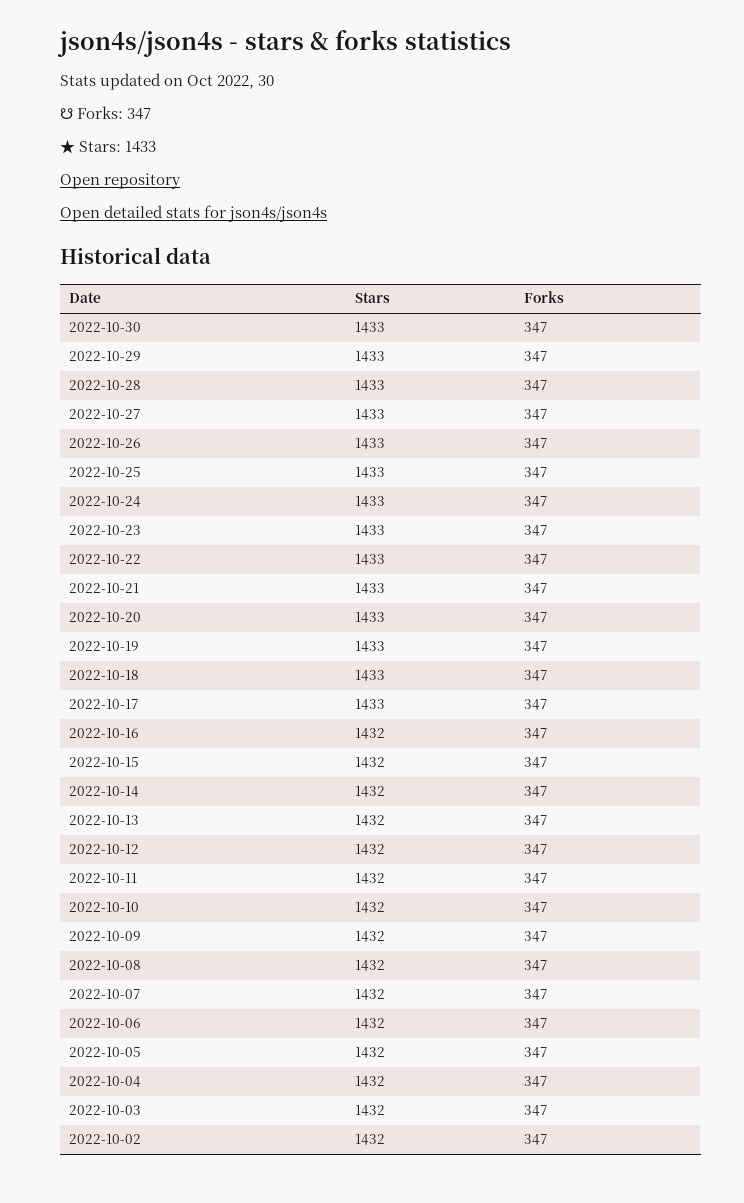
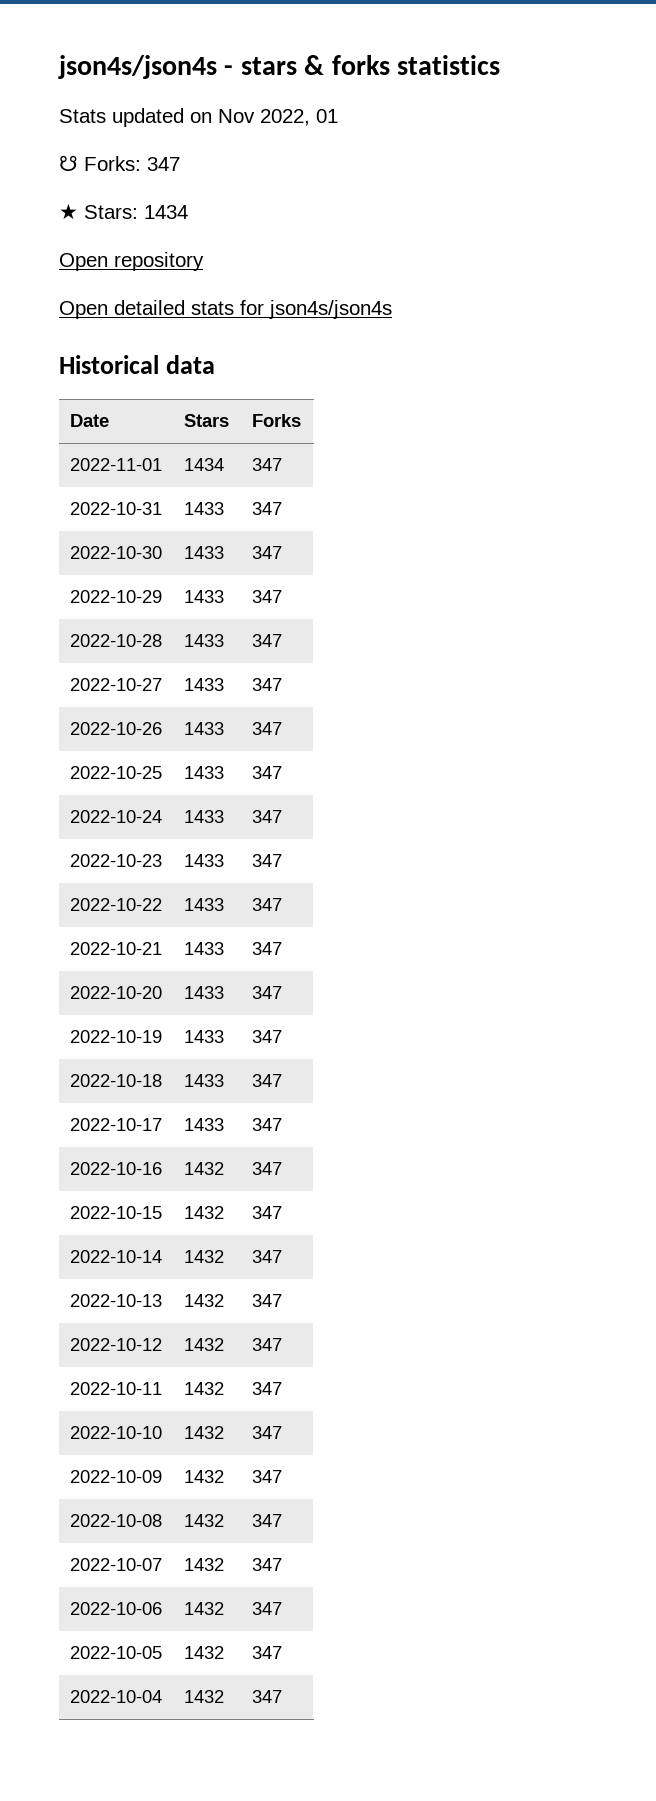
- Stats updated on Oct 2022, 30
+ Stats updated on Nov 2022, 01
- ★ Stars: 1433
+ ★ Stars: 1434
+ 2022-11-01 | 1434 | 347
+ 2022-10-31 | 1433 | 347
- 2022-10-03 | 1432 | 347
- 2022-10-02 | 1432 | 347

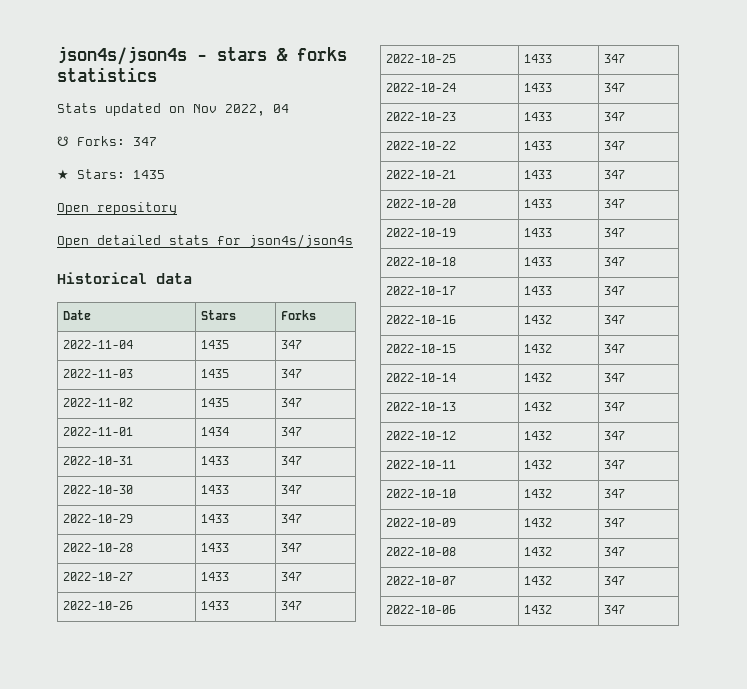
- Stats updated on Nov 2022, 01
+ Stats updated on Nov 2022, 04
- ★ Stars: 1434
+ ★ Stars: 1435
+ 2022-11-04 | 1435 | 347
+ 2022-11-03 | 1435 | 347
+ 2022-11-02 | 1435 | 347
- 2022-10-05 | 1432 | 347
- 2022-10-04 | 1432 | 347

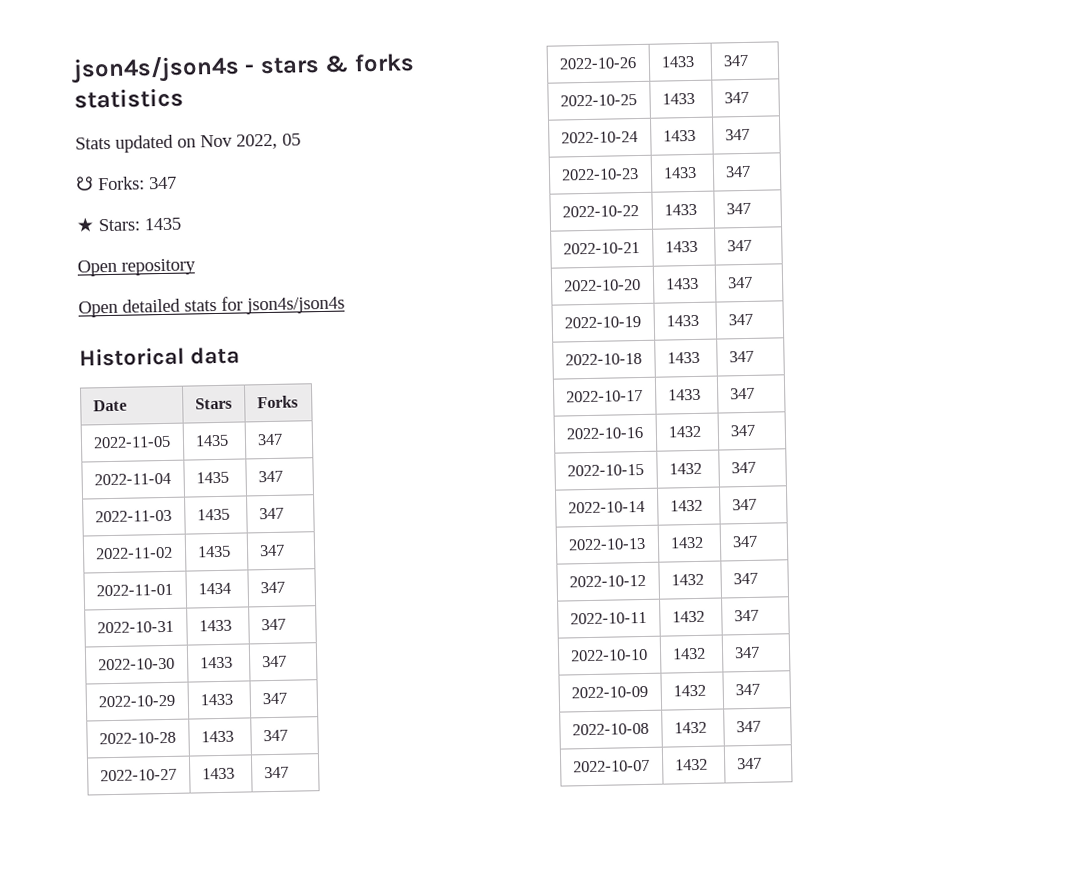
- Stats updated on Nov 2022, 04
+ Stats updated on Nov 2022, 05
+ 2022-11-05 | 1435 | 347
- 2022-10-06 | 1432 | 347

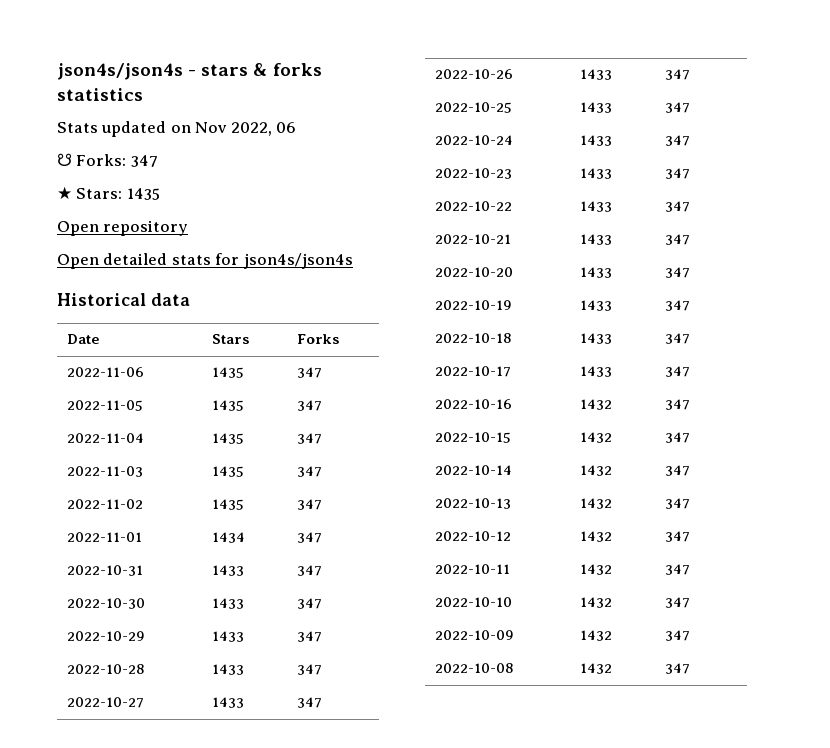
- Stats updated on Nov 2022, 05
+ Stats updated on Nov 2022, 06
+ 2022-11-06 | 1435 | 347
- 2022-10-07 | 1432 | 347

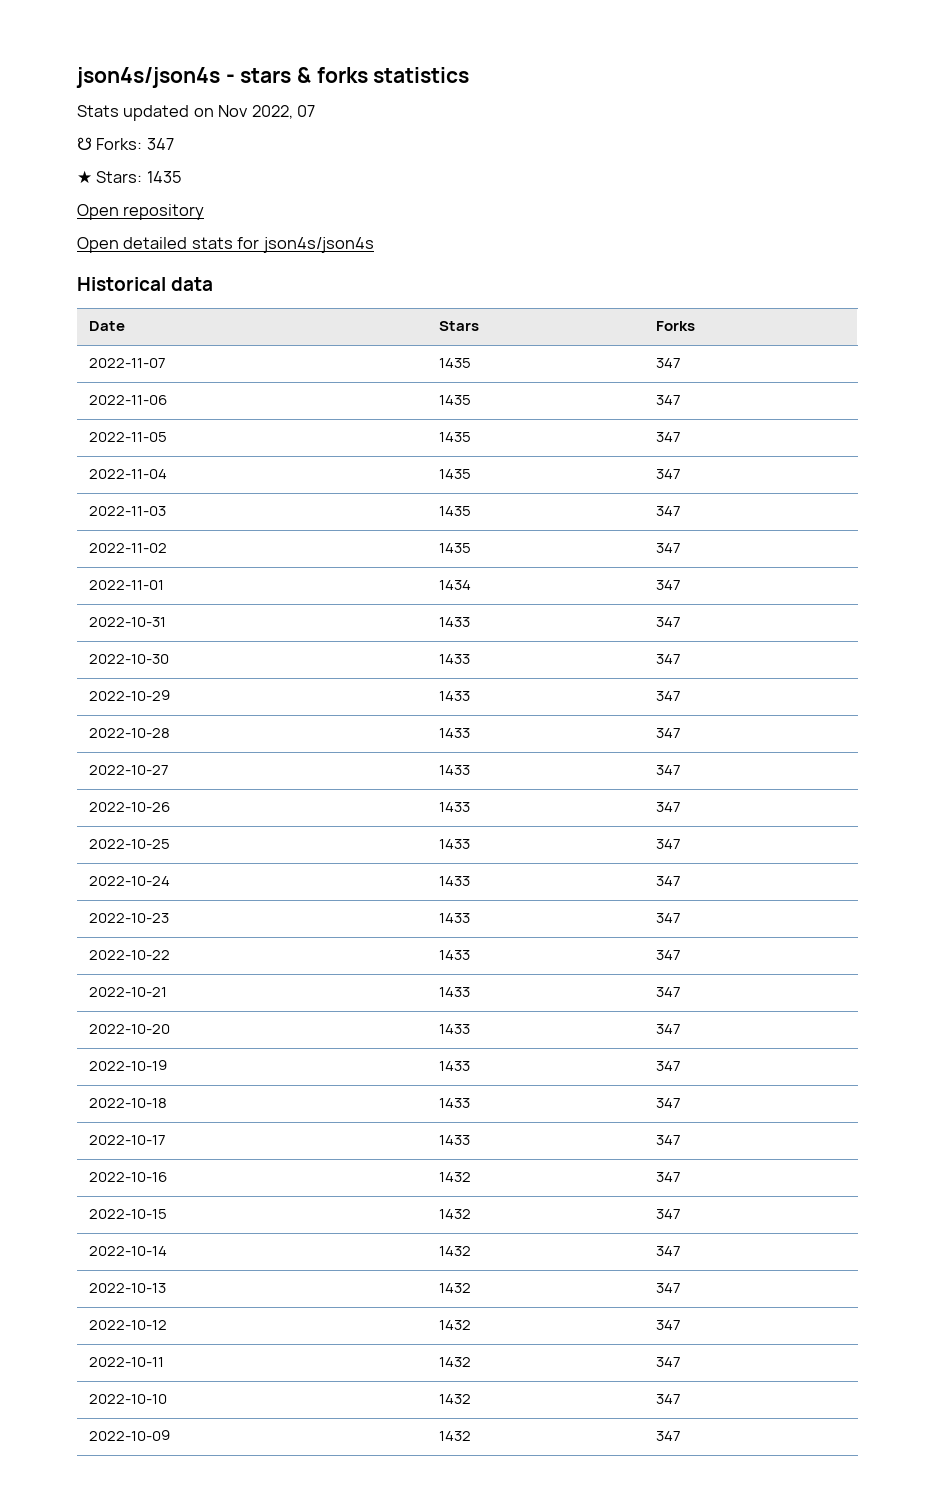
- Stats updated on Nov 2022, 06
+ Stats updated on Nov 2022, 07
+ 2022-11-07 | 1435 | 347
- 2022-10-08 | 1432 | 347

